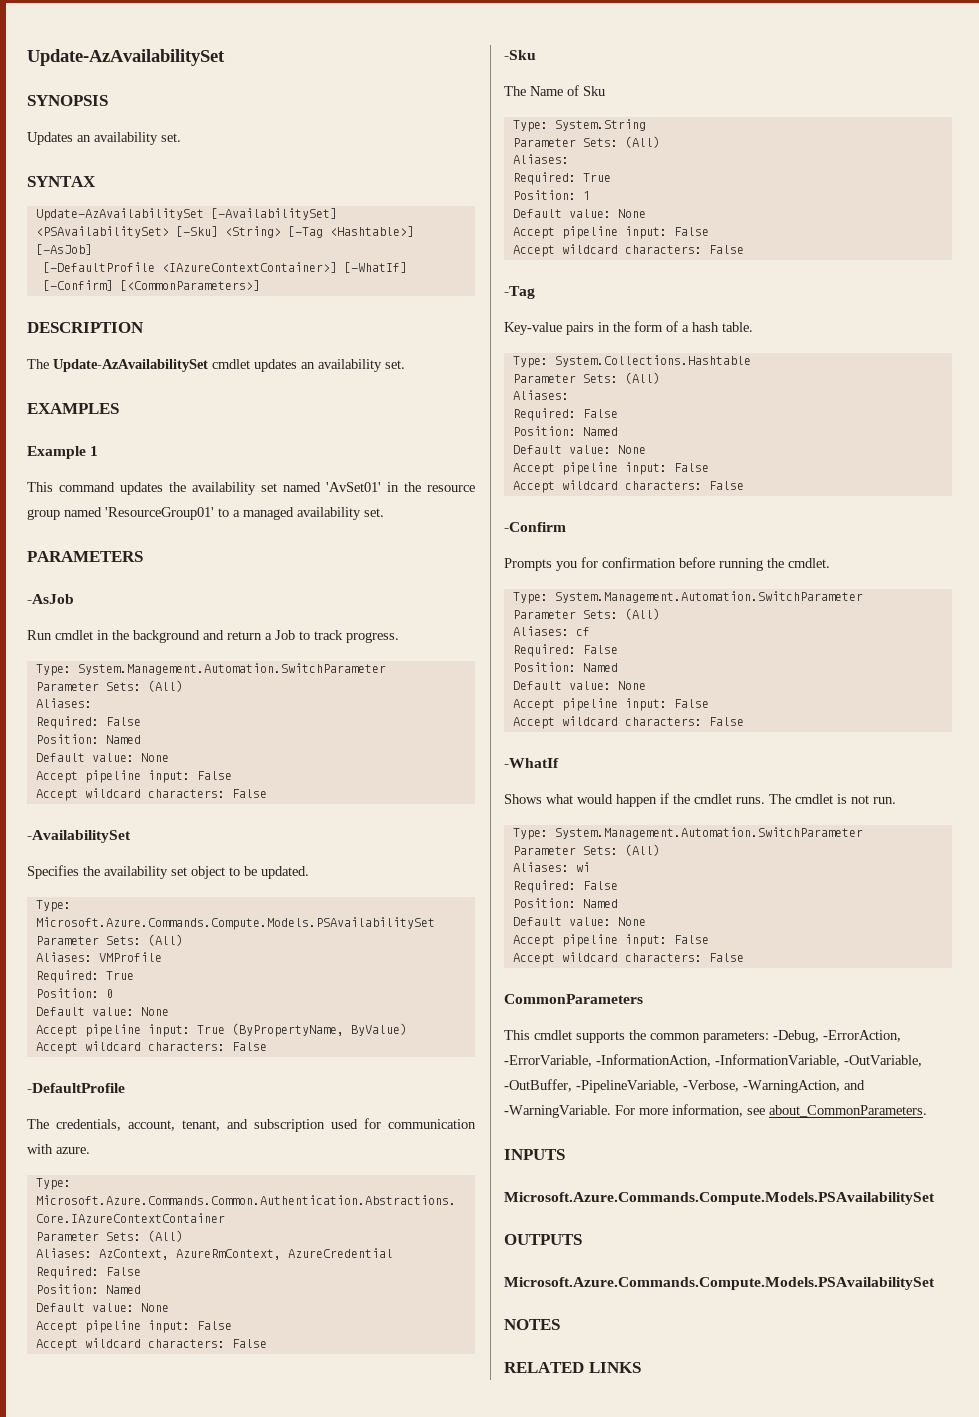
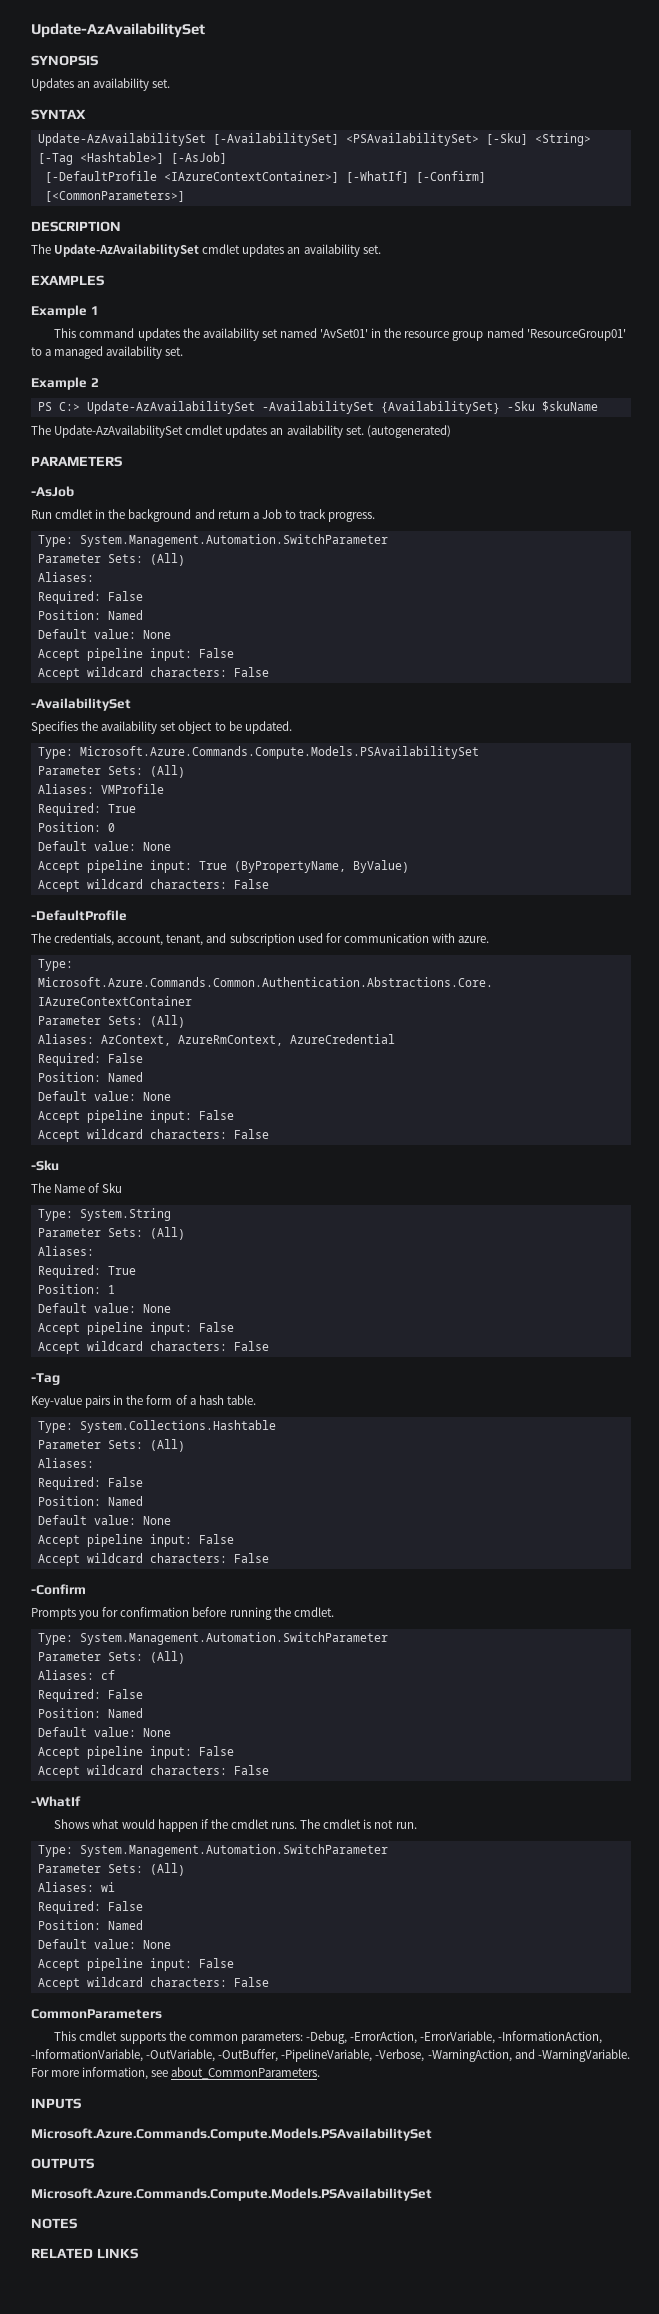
+ Example 2
+ PS C:> Update-AzAvailabilitySet -AvailabilitySet {AvailabilitySet} -Sku $skuName
+ The Update-AzAvailabilitySet cmdlet updates an availability set. (autogenerated)

